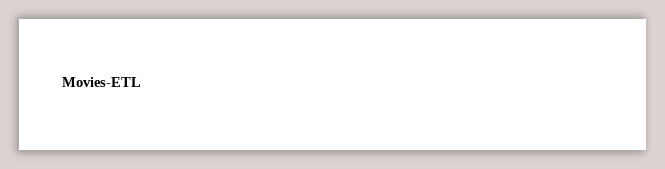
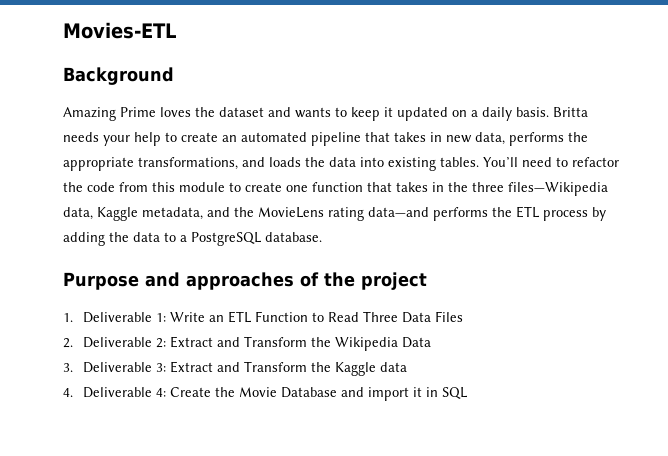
+ Background
+ Amazing Prime loves the dataset and wants to keep it updated on a daily basis. Britta needs your help to create an automated pipeline that takes in new data, performs the appropriate transformations, and loads the data into existing tables. You’ll need to refactor the code from this module to create one function that takes in the three files—Wikipedia data, Kaggle metadata, and the MovieLens rating data—and performs the ETL process by adding the data to a PostgreSQL database.
+ Purpose and approaches of the project
+ 1. Deliverable 1: Write an ETL Function to Read Three Data Files
+ 2. Deliverable 2: Extract and Transform the Wikipedia Data
+ 3. Deliverable 3: Extract and Transform the Kaggle data
+ 4. Deliverable 4: Create the Movie Database and import it in SQL

